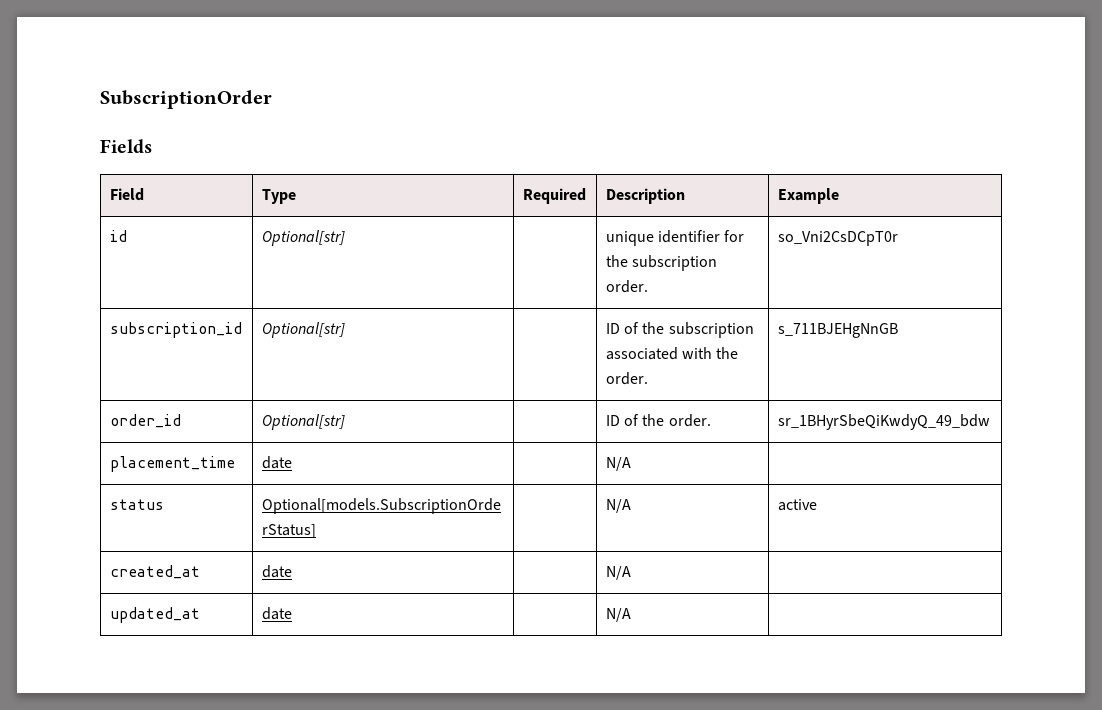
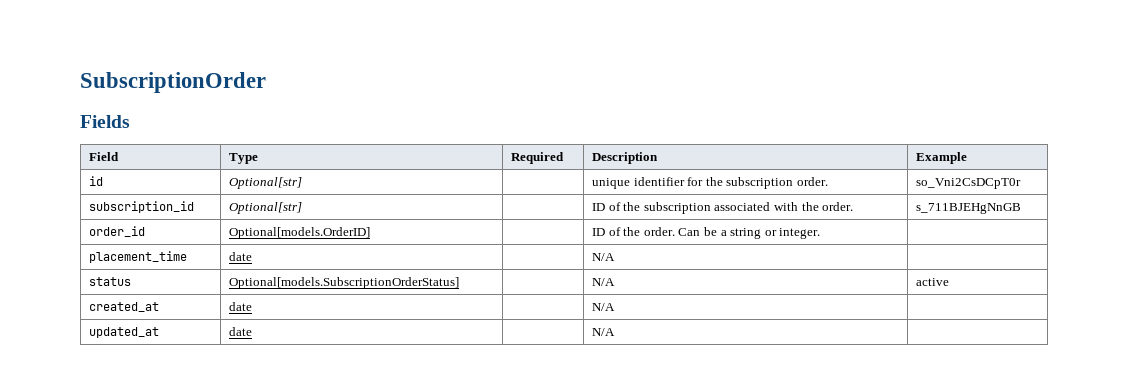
- order_id | Optional[str] | | ID of the order. | sr_1BHyrSbeQiKwdyQ_49_bdw
+ order_id | Optional[models.OrderID] | | ID of the order. Can be a string or integer. |

